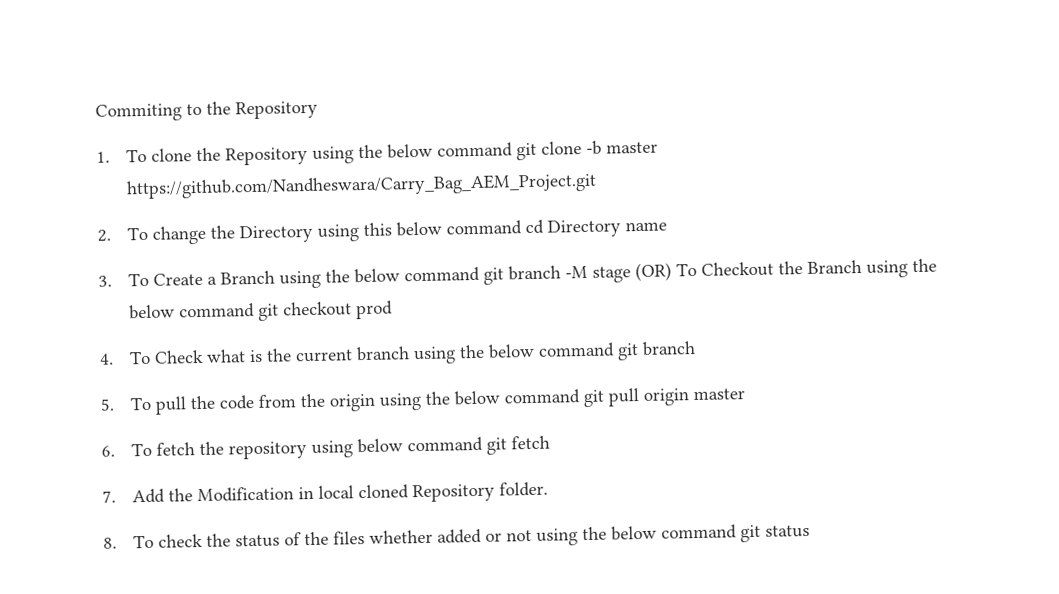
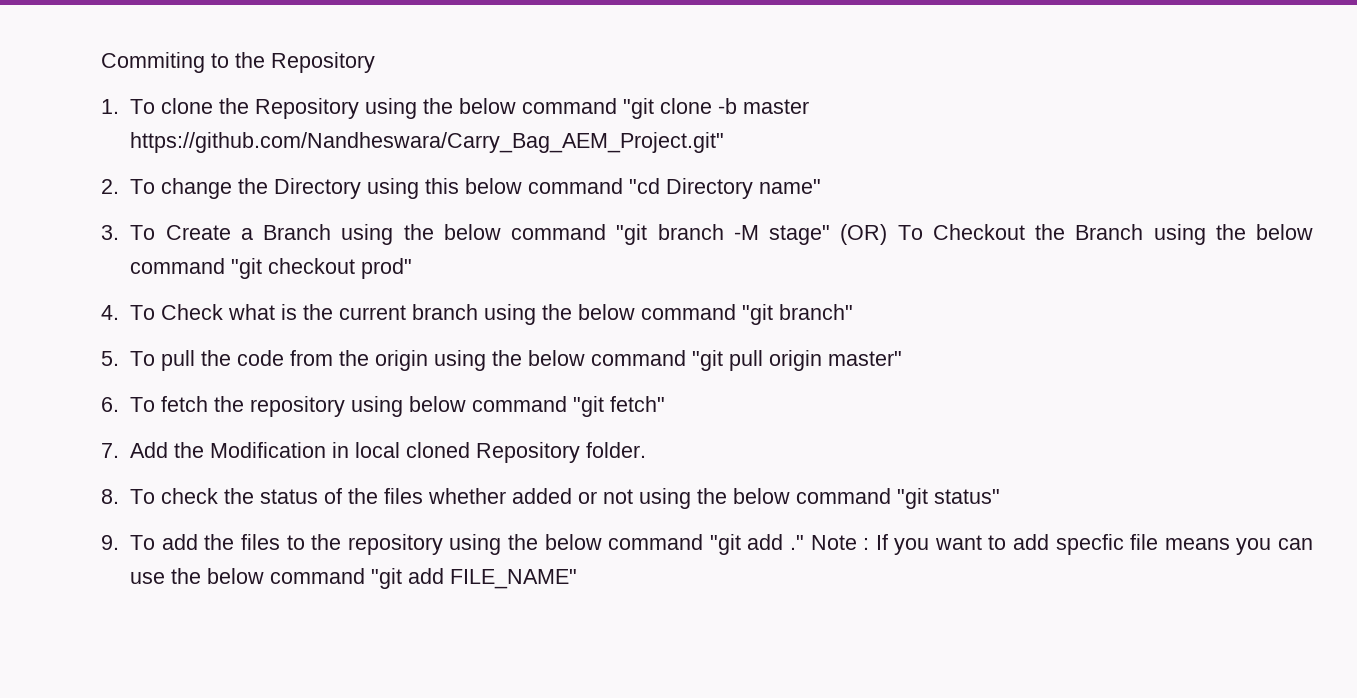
- 1. To clone the Repository using the below command git clone -b master https://github.com/Nandheswara/Carry_Bag_AEM_Project.git
+ 1. To clone the Repository using the below command "git clone -b master https://github.com/Nandheswara/Carry_Bag_AEM_Project.git"
- 2. To change the Directory using this below command cd Directory name
+ 2. To change the Directory using this below command "cd Directory name"
- 3. To Create a Branch using the below command git branch -M stage (OR) To Checkout the Branch using the below command git checkout prod
+ 3. To Create a Branch using the below command "git branch -M stage" (OR) To Checkout the Branch using the below command "git checkout prod"
- 4. To Check what is the current branch using the below command git branch
+ 4. To Check what is the current branch using the below command "git branch"
- 5. To pull the code from the origin using the below command git pull origin master
+ 5. To pull the code from the origin using the below command "git pull origin master"
- 6. To fetch the repository using below command git fetch
+ 6. To fetch the repository using below command "git fetch"
- 8. To check the status of the files whether added or not using the below command git status
+ 8. To check the status of the files whether added or not using the below command "git status"
+ 9. To add the files to the repository using the below command "git add ." Note : If you want to add specfic file means you can use the below command "git add FILE_NAME"

